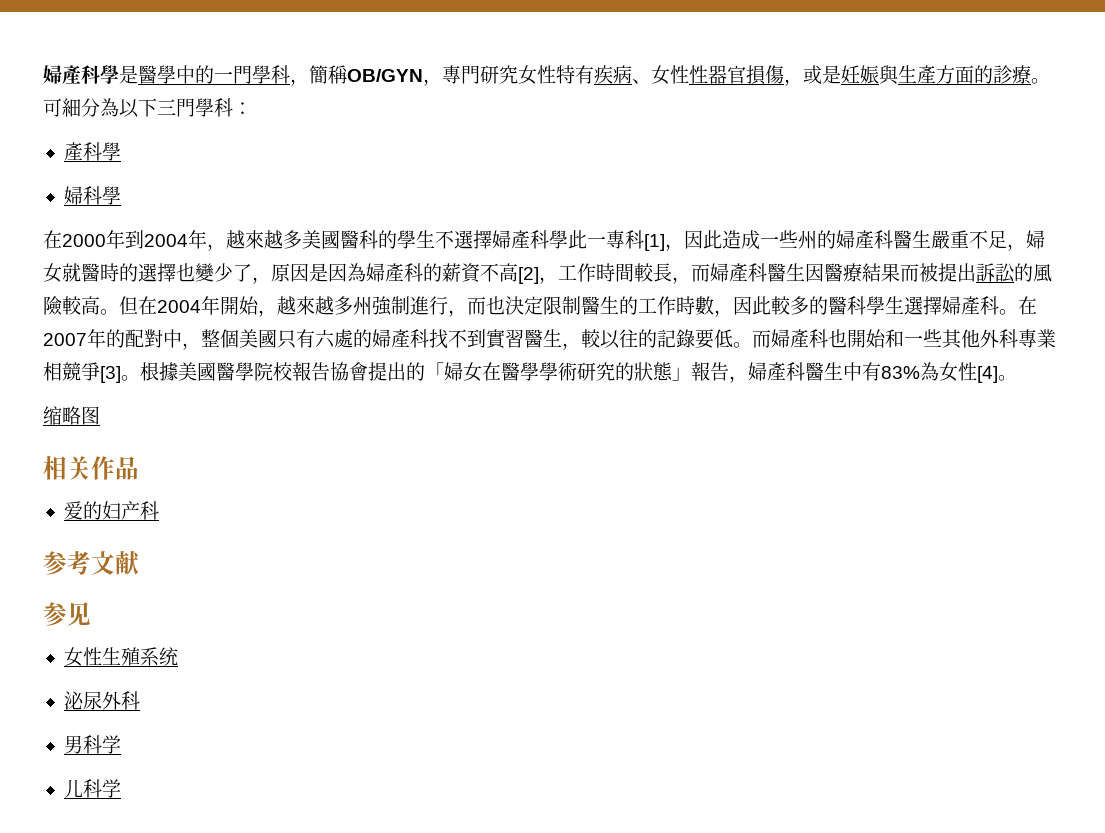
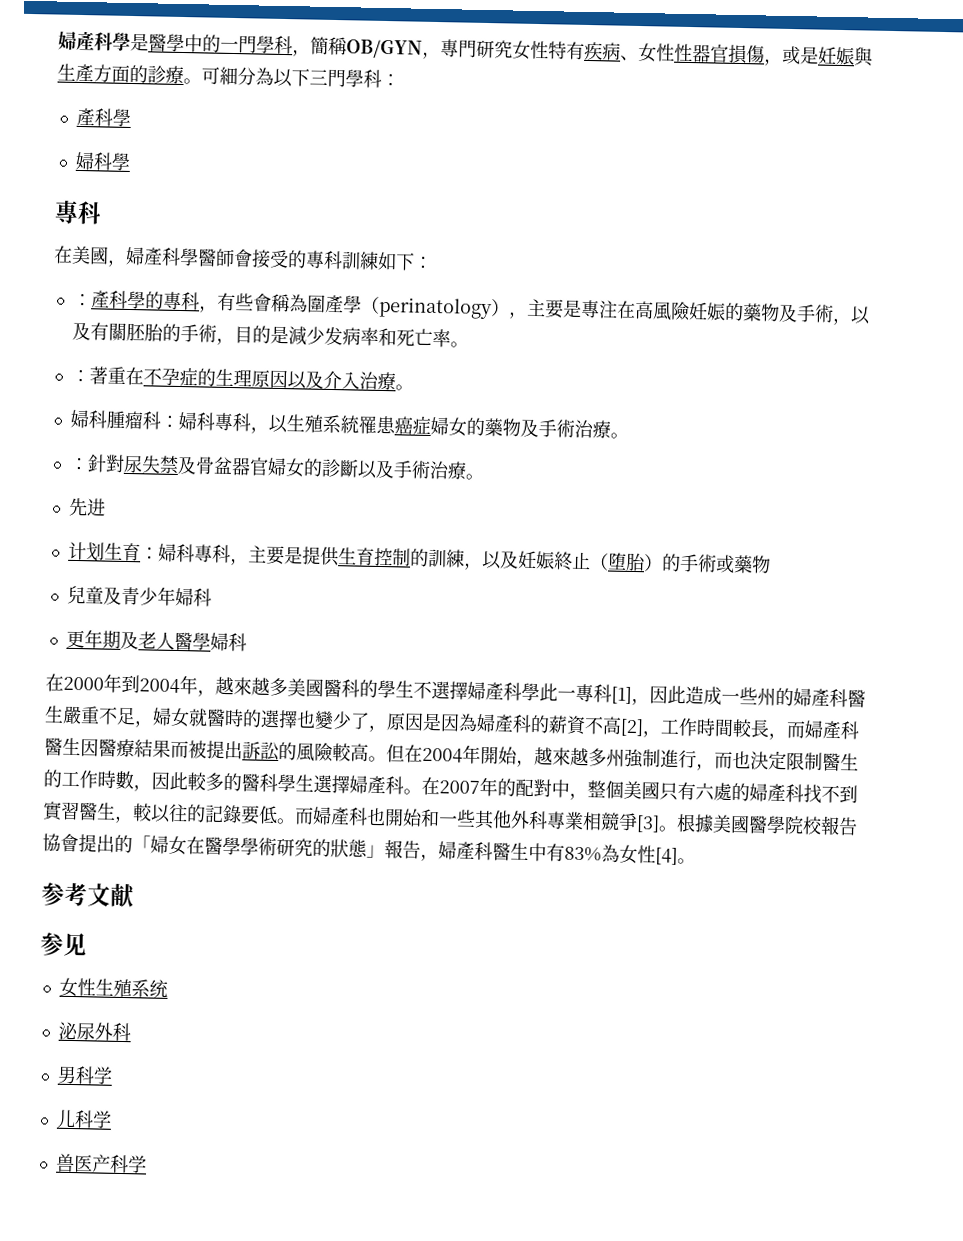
  婦科學
+ 專科
+ 在美國，婦產科學醫師會接受的專科訓練如下：
+ ：產科學的專科，有些會稱為圍產學（perinatology），主要是專注在高風險妊娠的藥物及手術，以及有關胚胎的手術，目的是減少发病率和死亡率。
+ ：著重在不孕症的生理原因以及介入治療。
+ 婦科腫瘤科：婦科專科，以生殖系統罹患癌症婦女的藥物及手術治療。
+ ：針對尿失禁及骨盆器官婦女的診斷以及手術治療。
+ 先进
+ 计划生育：婦科專科，主要是提供生育控制的訓練，以及妊娠終止（堕胎）的手術或藥物
+ 兒童及青少年婦科
+ 更年期及老人醫學婦科
- 缩略图
- 相关作品
- 爱的妇产科
+ 兽医产科学

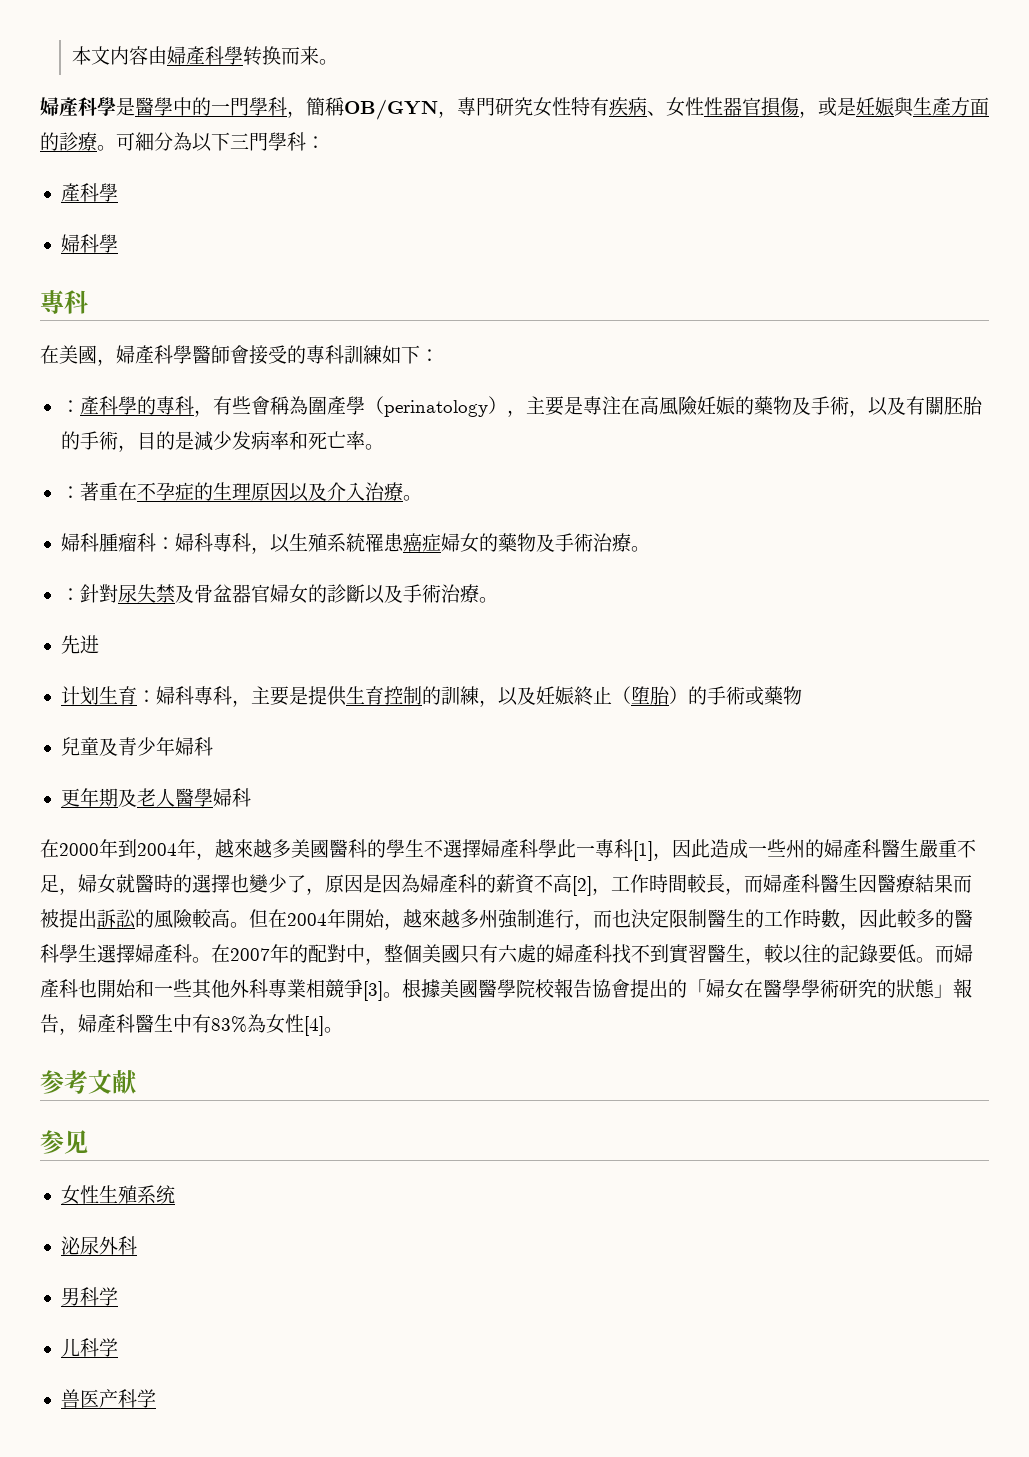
+ 本文内容由婦產科學转换而来。

